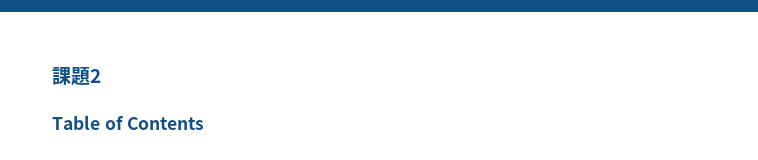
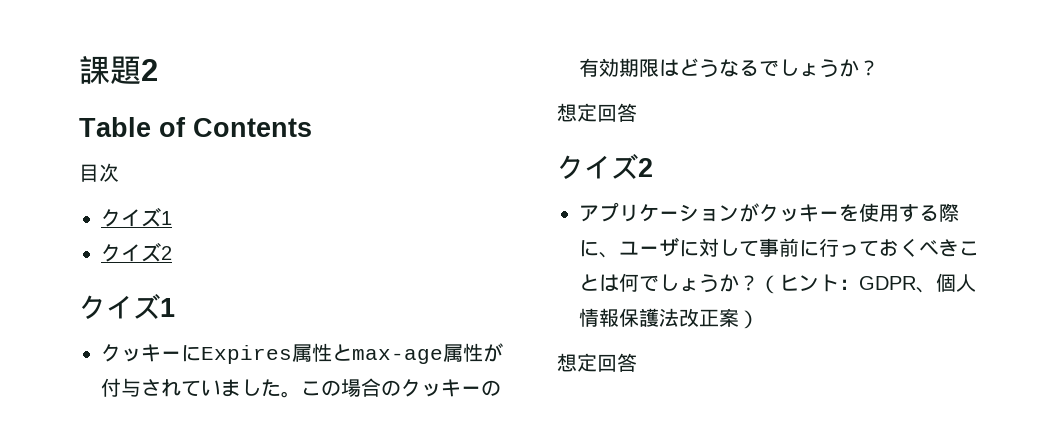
+ 目次
+ クイズ1
+ クイズ2
+ クイズ1
+ クッキーにExpires属性とmax-age属性が付与されていました。この場合のクッキーの有効期限はどうなるでしょうか？
+ 想定回答
+ クイズ2
+ アプリケーションがクッキーを使用する際に、ユーザに対して事前に行っておくべきことは何でしょうか？（ヒント：GDPR、個人情報保護法改正案）
+ 想定回答

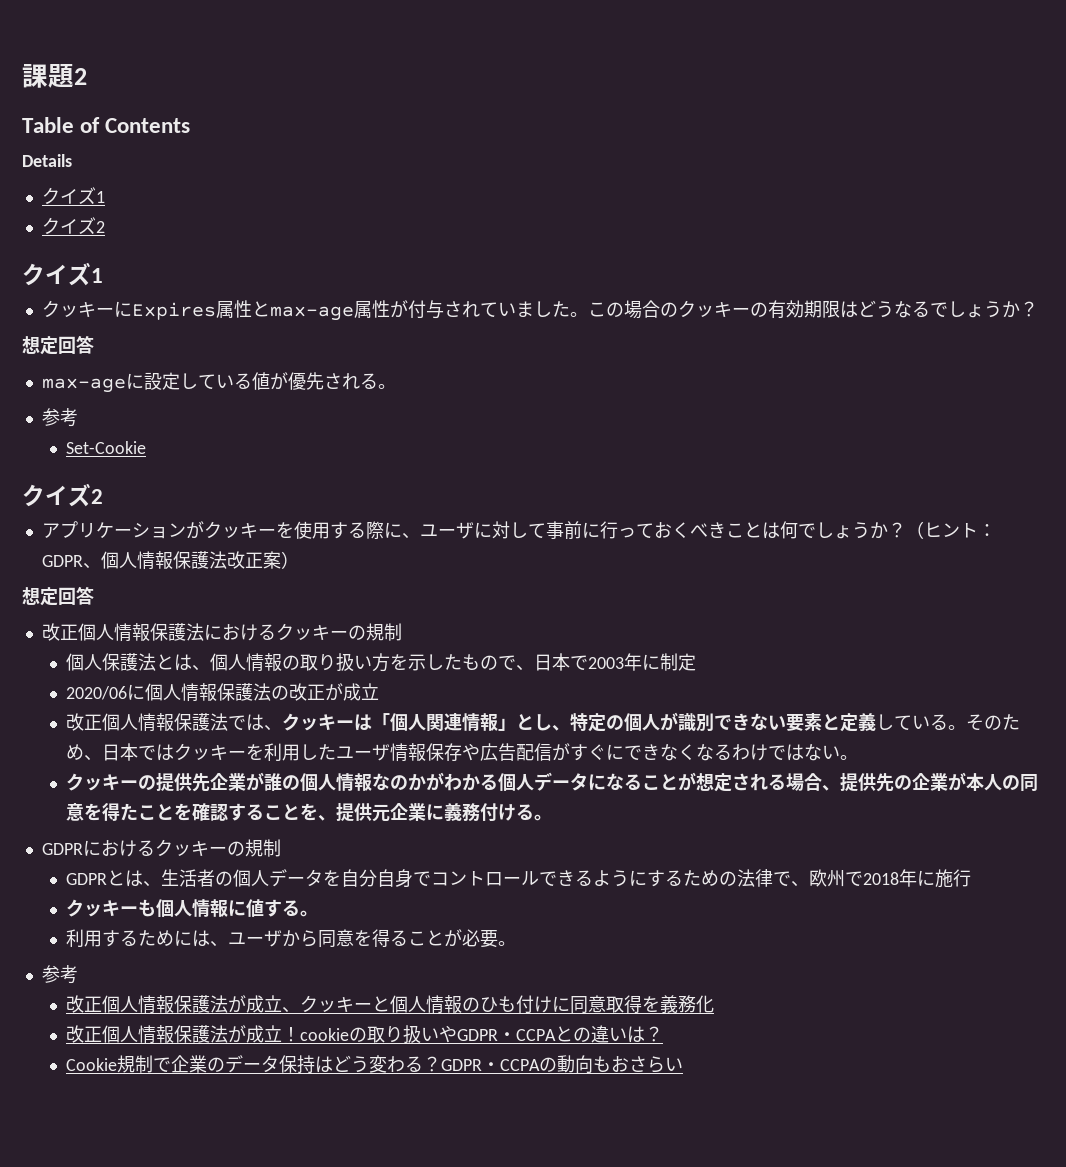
- 目次
+ Details
+ max-ageに設定している値が優先される。
+ 参考
+ Set-Cookie
+ 改正個人情報保護法におけるクッキーの規制
+ 個人保護法とは、個人情報の取り扱い方を示したもので、日本で2003年に制定
+ 2020/06に個人情報保護法の改正が成立
+ 改正個人情報保護法では、クッキーは「個人関連情報」とし、特定の個人が識別できない要素と定義している。そのため、日本ではクッキーを利用したユーザ情報保存や広告配信がすぐにできなくなるわけではない。
+ クッキーの提供先企業が誰の個人情報なのかがわかる個人データになることが想定される場合、提供先の企業が本人の同意を得たことを確認することを、提供元企業に義務付ける。
+ GDPRにおけるクッキーの規制
+ GDPRとは、生活者の個人データを自分自身でコントロールできるようにするための法律で、欧州で2018年に施行
+ クッキーも個人情報に値する。
+ 利用するためには、ユーザから同意を得ることが必要。
+ 参考
+ 改正個人情報保護法が成立、クッキーと個人情報のひも付けに同意取得を義務化
+ 改正個人情報保護法が成立！cookieの取り扱いやGDPR・CCPAとの違いは？
+ Cookie規制で企業のデータ保持はどう変わる？GDPR・CCPAの動向もおさらい

